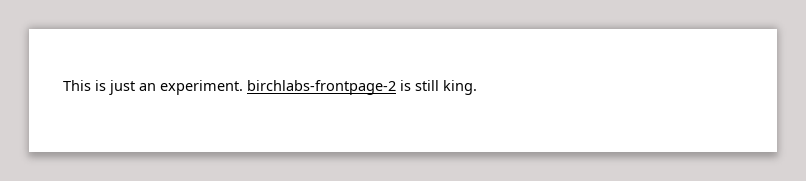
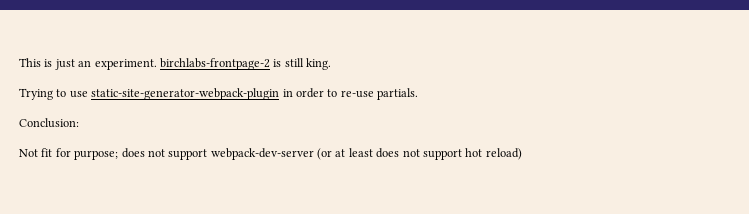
+ Trying to use static-site-generator-webpack-plugin in order to re-use partials.
+ Conclusion:
+ Not fit for purpose; does not support webpack-dev-server (or at least does not support hot reload)

